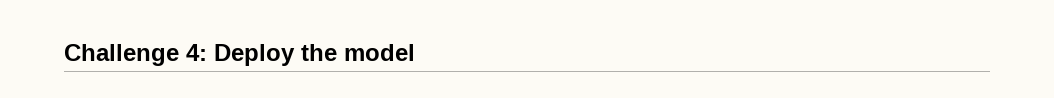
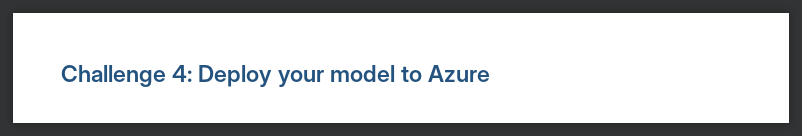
- Challenge 4: Deploy the model
+ Challenge 4: Deploy your model to Azure

